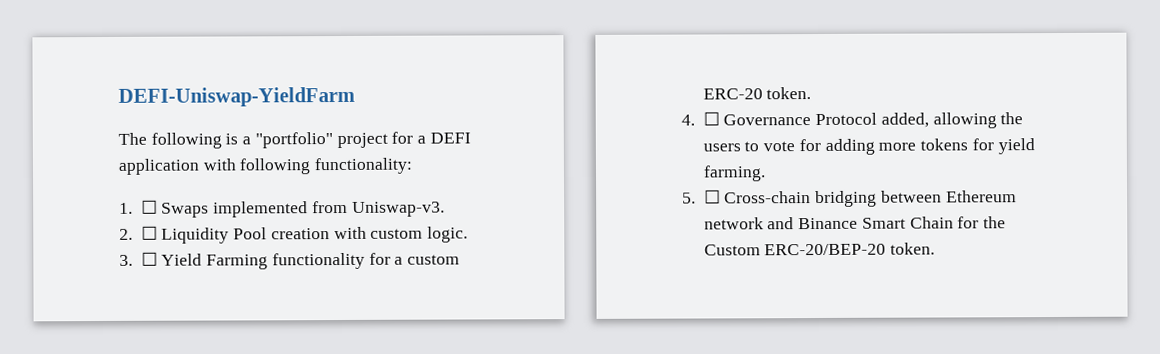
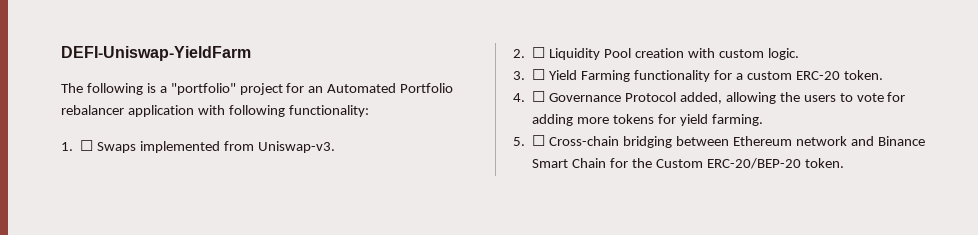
- The following is a "portfolio" project for a DEFI application with following functionality:
+ The following is a "portfolio" project for an Automated Portfolio rebalancer application with following functionality:

